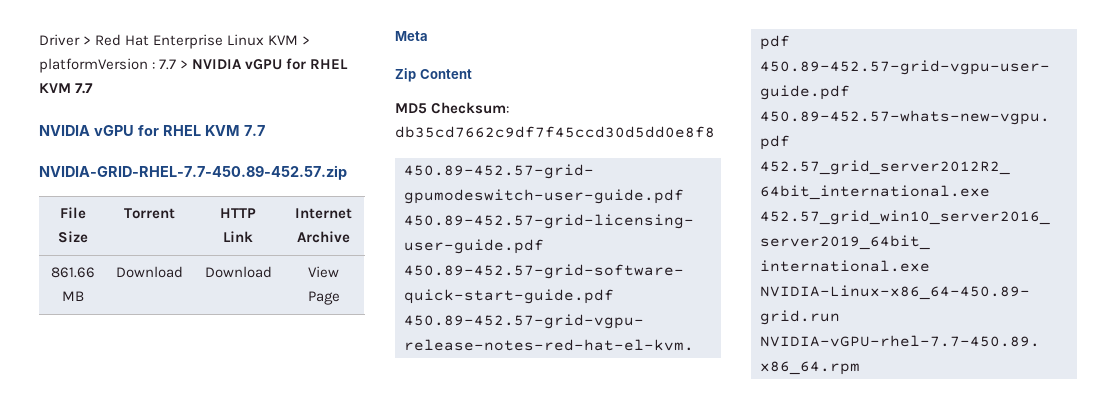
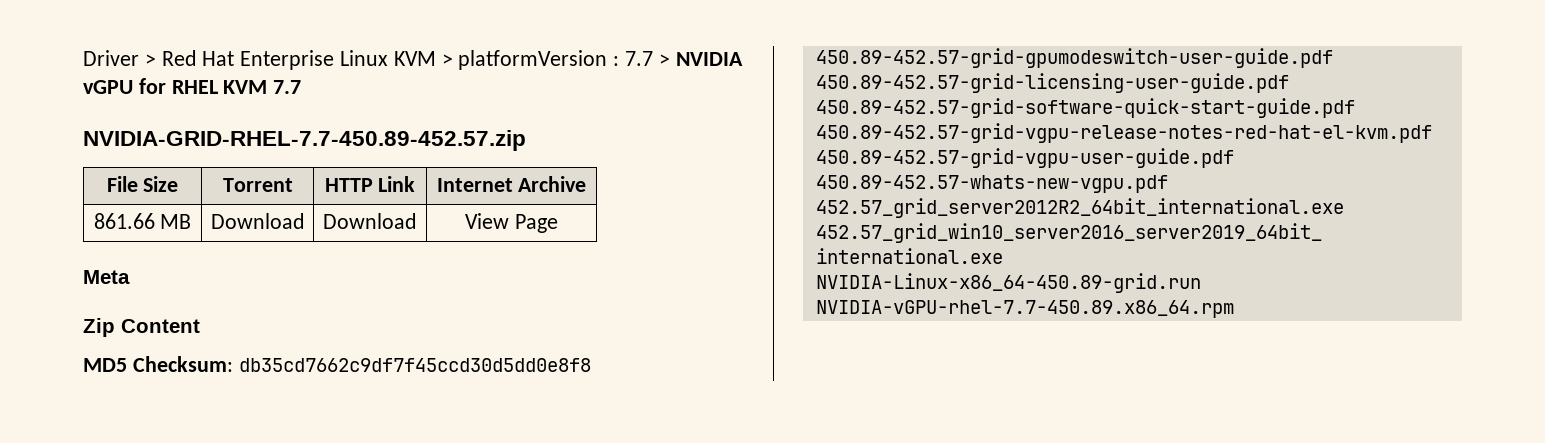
  Driver > Red Hat Enterprise Linux KVM > platformVersion : 7.7 > NVIDIA vGPU for RHEL KVM 7.7
- NVIDIA vGPU for RHEL KVM 7.7

